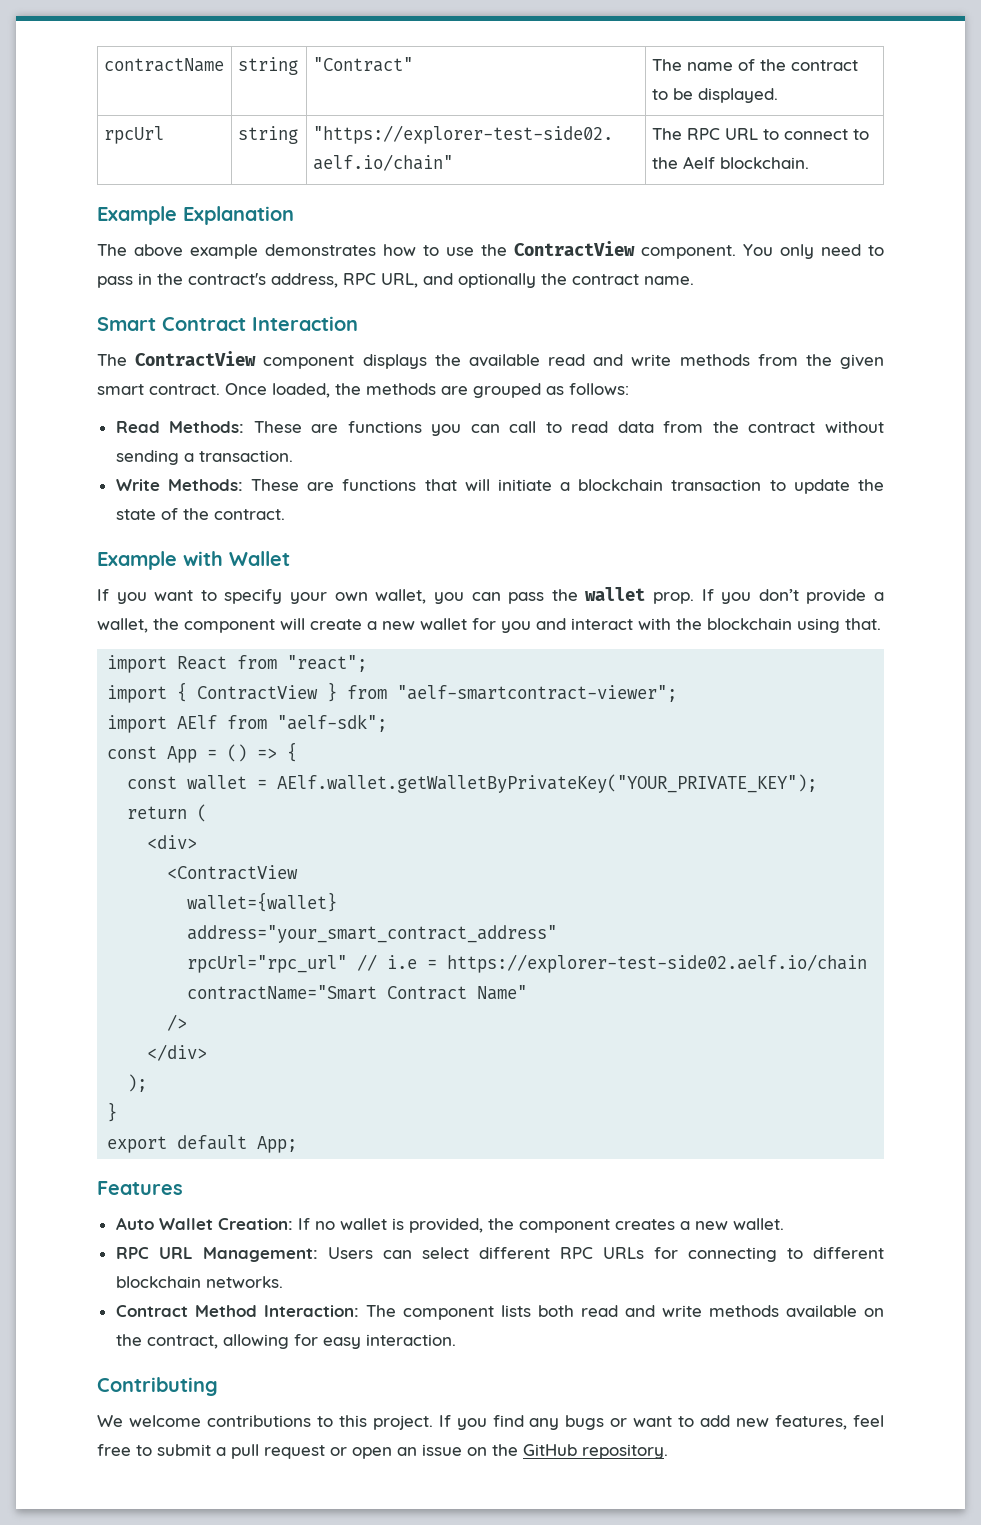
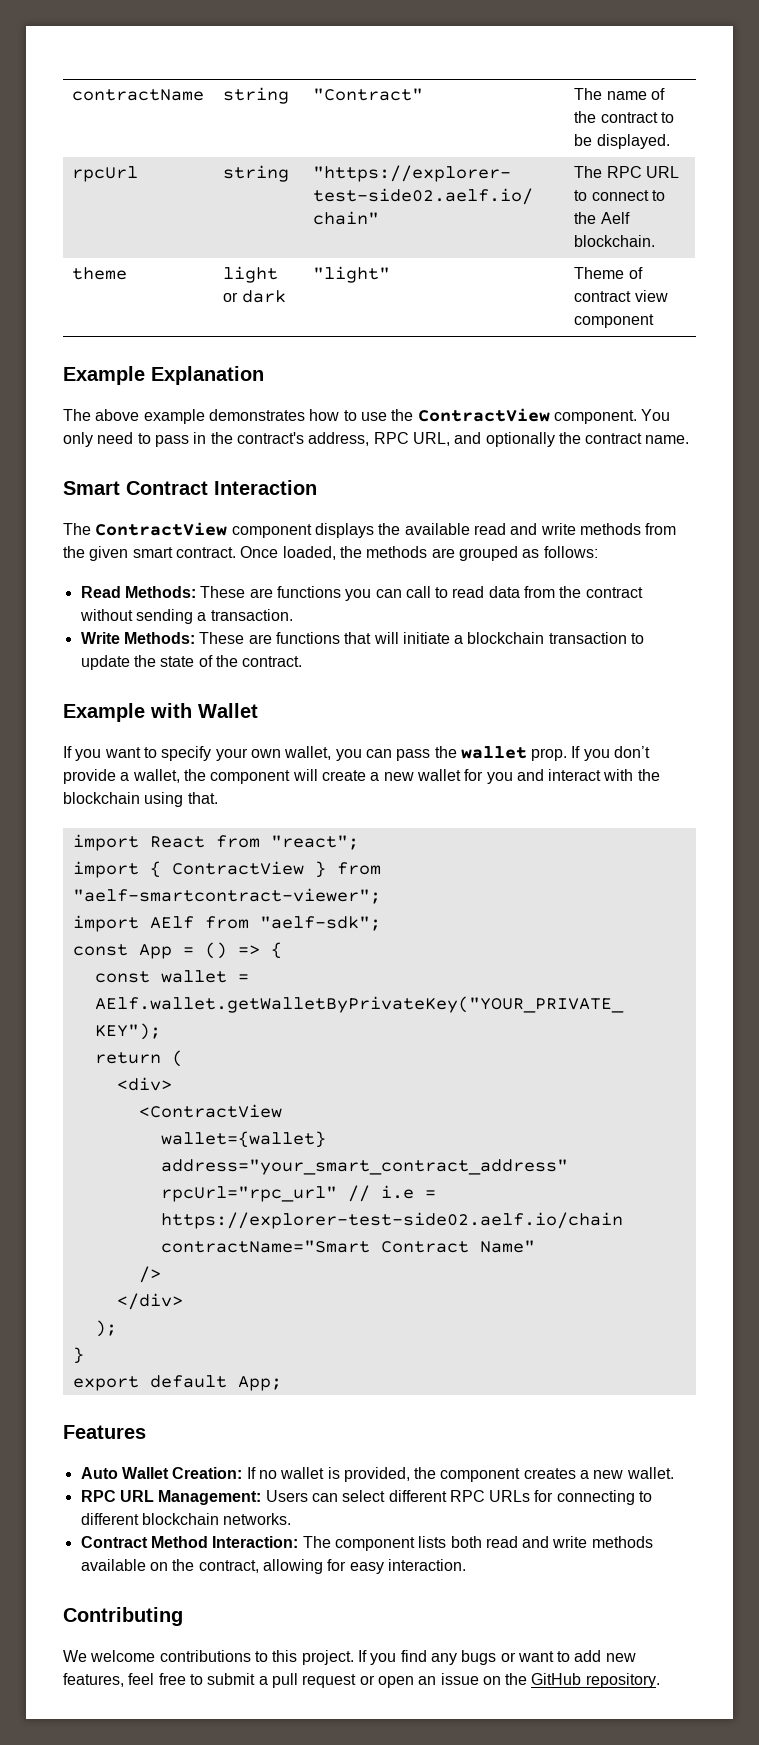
+ theme | light or dark | "light" | Theme of contract view component

